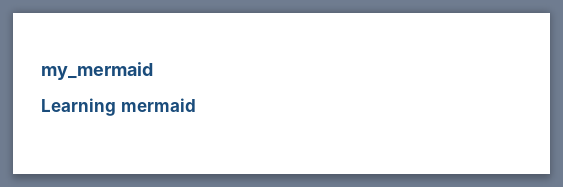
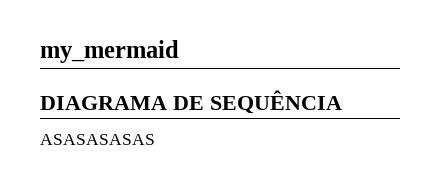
- Learning mermaid
+ DIAGRAMA DE SEQUÊNCIA
+ ASASASASAS

